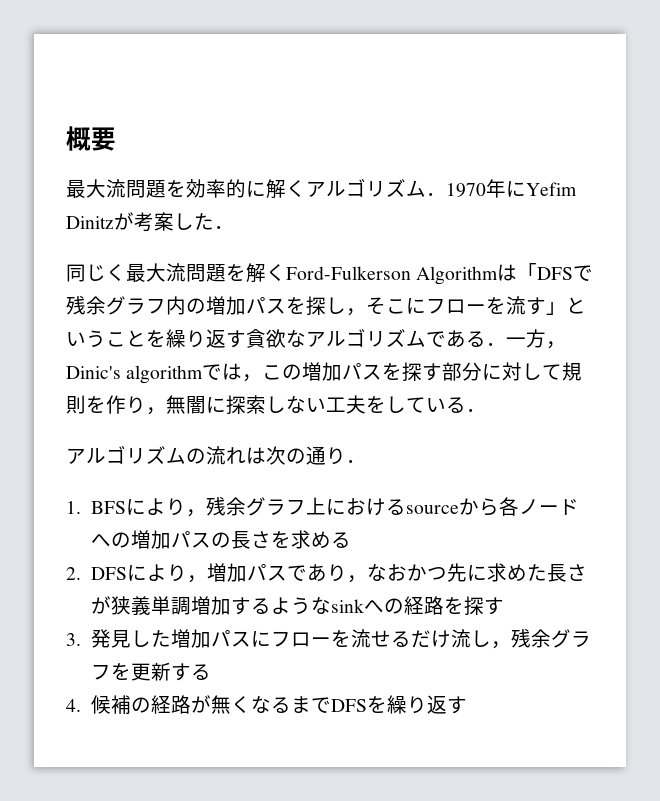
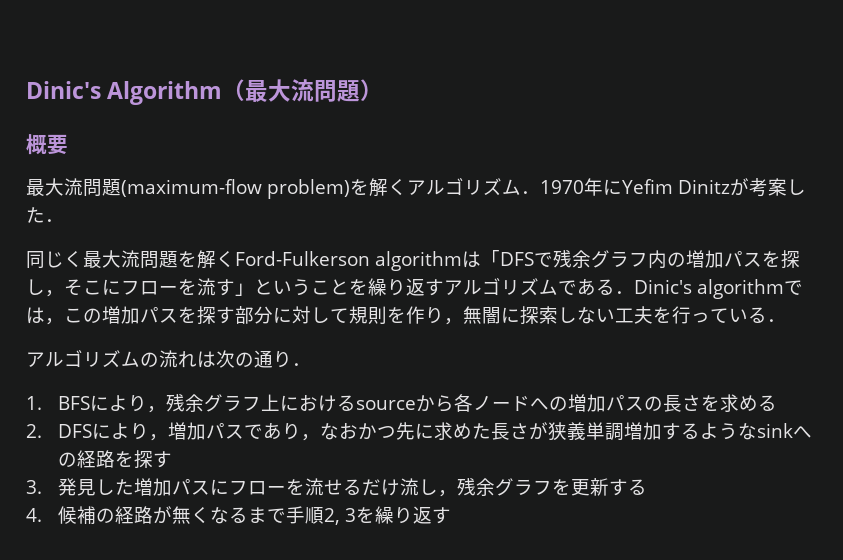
+ Dinic's Algorithm（最大流問題）
- 最大流問題を効率的に解くアルゴリズム．1970年にYefim Dinitzが考案した．
+ 最大流問題(maximum-flow problem)を解くアルゴリズム．1970年にYefim Dinitzが考案した．
- 同じく最大流問題を解くFord-Fulkerson Algorithmは「DFSで残余グラフ内の増加パスを探し，そこにフローを流す」ということを繰り返す貪欲なアルゴリズムである．一方，Dinic's algorithmでは，この増加パスを探す部分に対して規則を作り，無闇に探索しない工夫をしている．
+ 同じく最大流問題を解くFord-Fulkerson algorithmは「DFSで残余グラフ内の増加パスを探し，そこにフローを流す」ということを繰り返すアルゴリズムである．Dinic's algorithmでは，この増加パスを探す部分に対して規則を作り，無闇に探索しない工夫を行っている．
- 4.候補の経路が無くなるまでDFSを繰り返す
+ 4.候補の経路が無くなるまで手順2, 3を繰り返す

